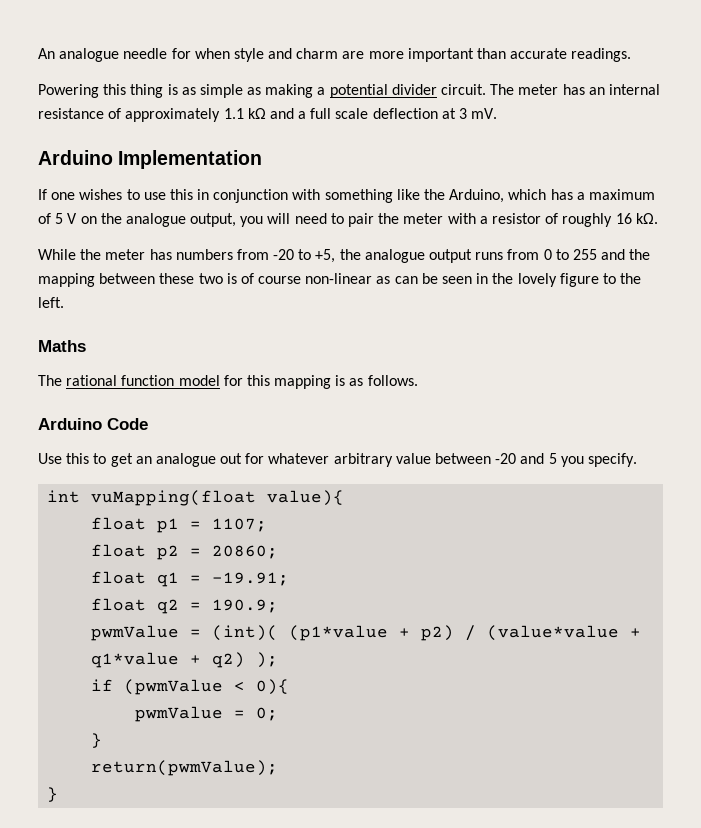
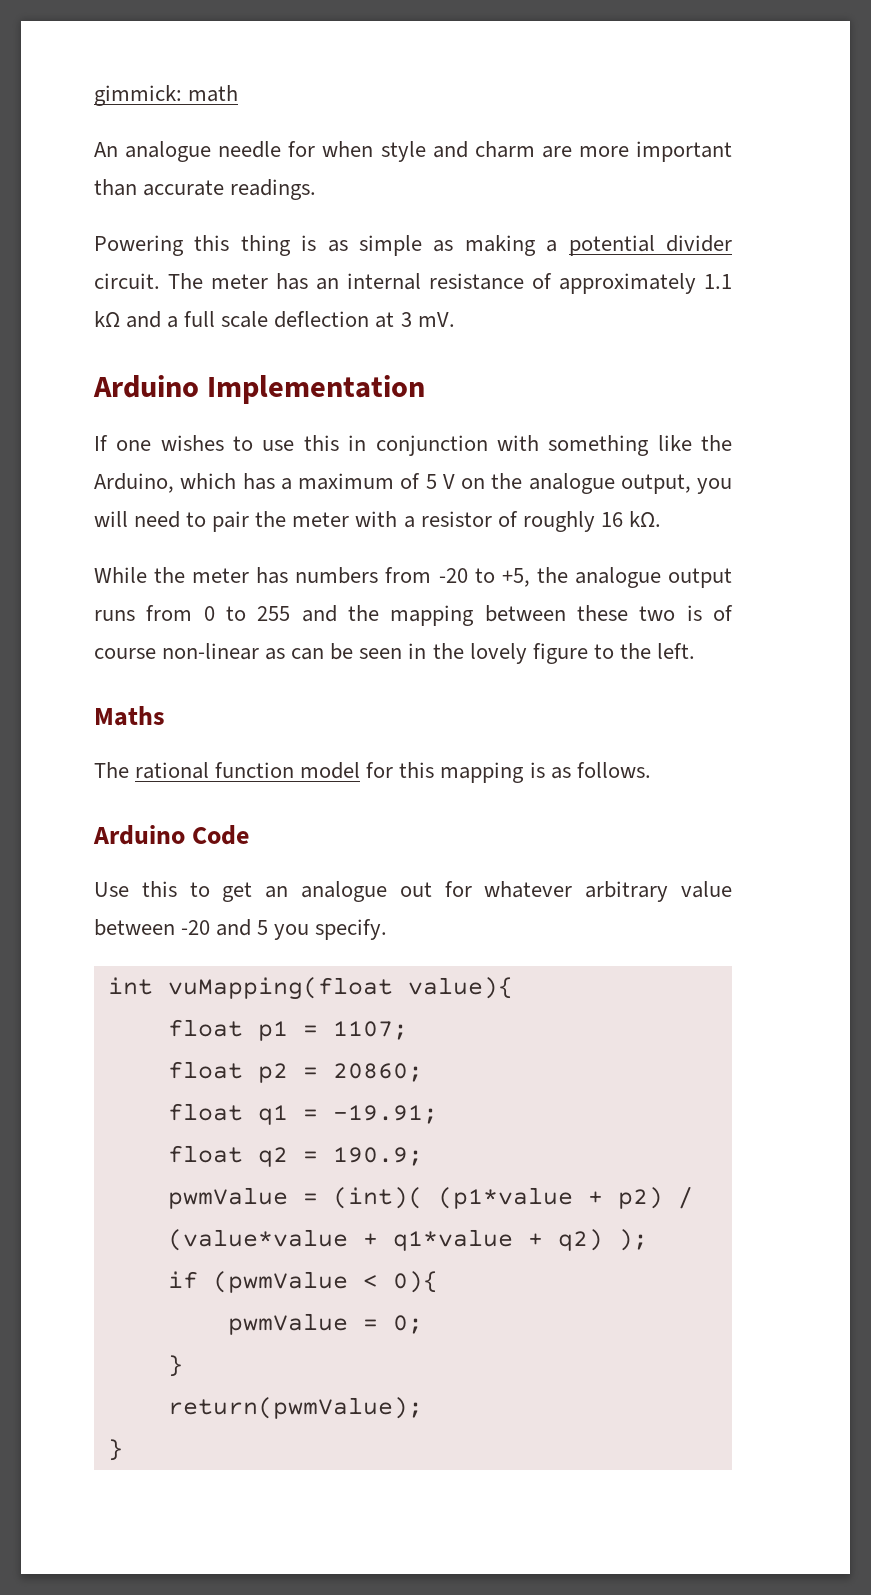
+ gimmick: math

